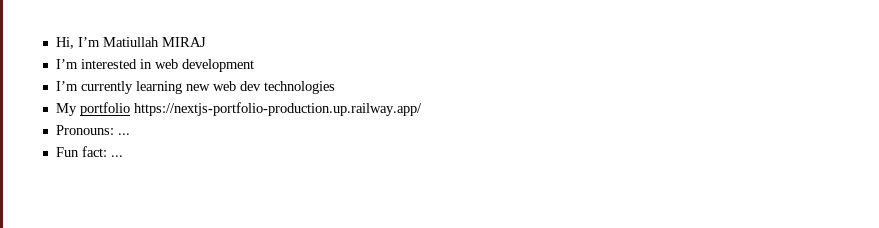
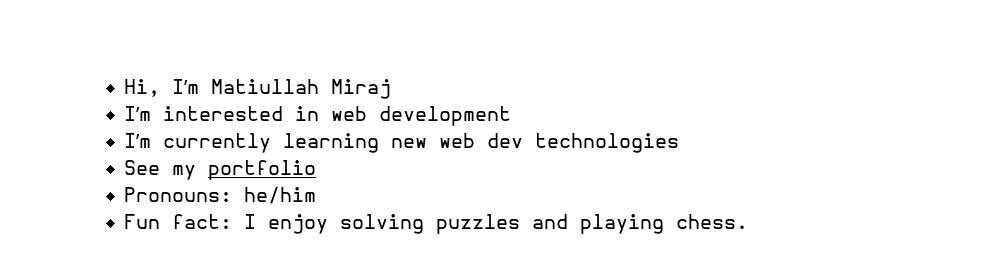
- Hi, I’m Matiullah MIRAJ
+ Hi, I’m Matiullah Miraj
- My portfolio https://nextjs-portfolio-production.up.railway.app/
+ See my portfolio
- Pronouns: ...
+ Pronouns: he/him
- Fun fact: ...
+ Fun fact: I enjoy solving puzzles and playing chess.

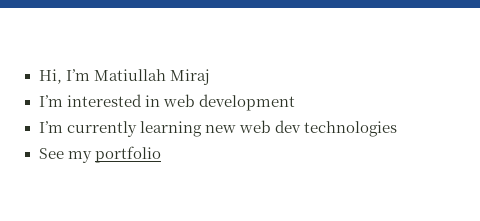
- Pronouns: he/him
- Fun fact: I enjoy solving puzzles and playing chess.

